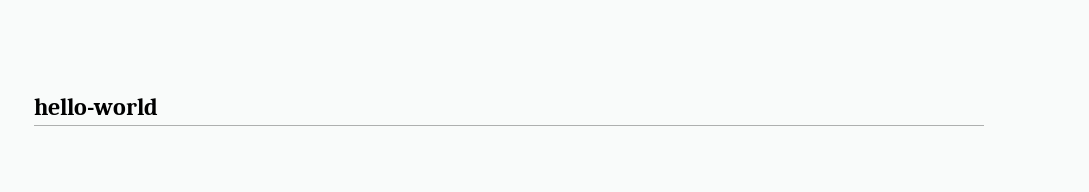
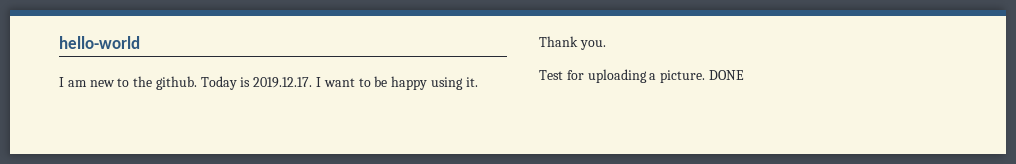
+ I am new to the github. Today is 2019.12.17. I want to be happy using it. Thank you.
+ Test for uploading a picture. DONE

